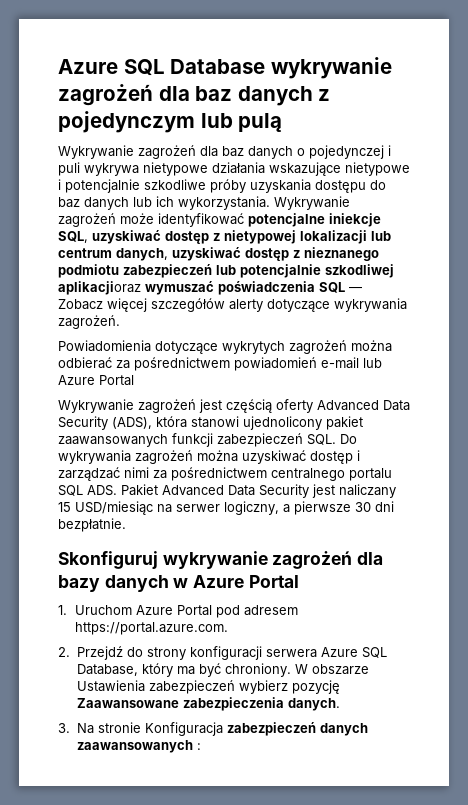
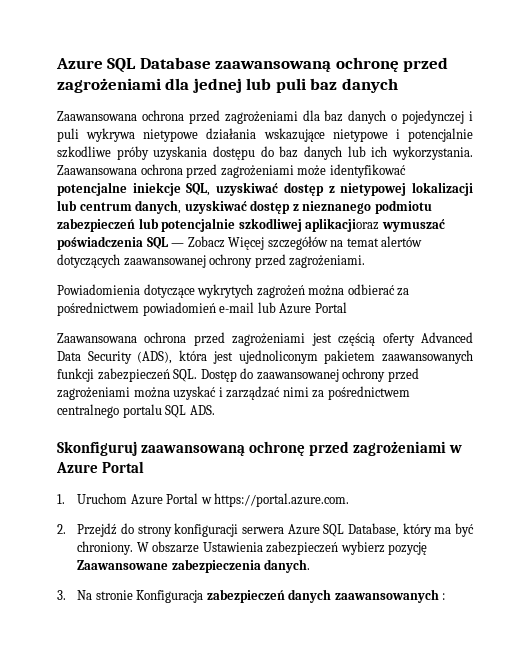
- Azure SQL Database wykrywanie zagrożeń dla baz danych z pojedynczym lub pulą
- Wykrywanie zagrożeń dla baz danych o pojedynczej i puli wykrywa nietypowe działania wskazujące nietypowe i potencjalnie szkodliwe próby uzyskania dostępu do baz danych lub ich wykorzystania.
+ Azure SQL Database zaawansowaną ochronę przed zagrożeniami dla jednej lub puli baz danych
+ Zaawansowana ochrona przed zagrożeniami dla baz danych o pojedynczej i puli wykrywa nietypowe działania wskazujące nietypowe i potencjalnie szkodliwe próby uzyskania dostępu do baz danych lub ich wykorzystania.
- Wykrywanie zagrożeń może identyfikować potencjalne iniekcje SQL, uzyskiwać dostęp z nietypowej lokalizacji lub centrum danych, uzyskiwać dostęp z nieznanego podmiotu zabezpieczeń lub potencjalnie szkodliwej aplikacjioraz wymuszać poświadczenia SQL — Zobacz więcej szczegółów alerty dotyczące wykrywania zagrożeń.
+ Zaawansowana ochrona przed zagrożeniami może identyfikować potencjalne iniekcje SQL, uzyskiwać dostęp z nietypowej lokalizacji lub centrum danych, uzyskiwać dostęp z nieznanego podmiotu zabezpieczeń lub potencjalnie szkodliwej aplikacjioraz wymuszać poświadczenia SQL — Zobacz Więcej szczegółów na temat alertów dotyczących zaawansowanej ochrony przed zagrożeniami.
- Wykrywanie zagrożeń jest częścią oferty Advanced Data Security (ADS), która stanowi ujednolicony pakiet zaawansowanych funkcji zabezpieczeń SQL. Do wykrywania zagrożeń można uzyskiwać dostęp i zarządzać nimi za pośrednictwem centralnego portalu SQL ADS. Pakiet Advanced Data Security jest naliczany 15 USD/miesiąc na serwer logiczny, a pierwsze 30 dni bezpłatnie.
- Skonfiguruj wykrywanie zagrożeń dla bazy danych w Azure Portal
+ Zaawansowana ochrona przed zagrożeniami jest częścią oferty Advanced Data Security (ADS), która jest ujednoliconym pakietem zaawansowanych funkcji zabezpieczeń SQL. Dostęp do zaawansowanej ochrony przed zagrożeniami można uzyskać i zarządzać nimi za pośrednictwem centralnego portalu SQL ADS.
+ Skonfiguruj zaawansowaną ochronę przed zagrożeniami w Azure Portal
- 1. Uruchom Azure Portal pod adresem https://portal.azure.com.
+ 1. Uruchom Azure Portal w https://portal.azure.com.

